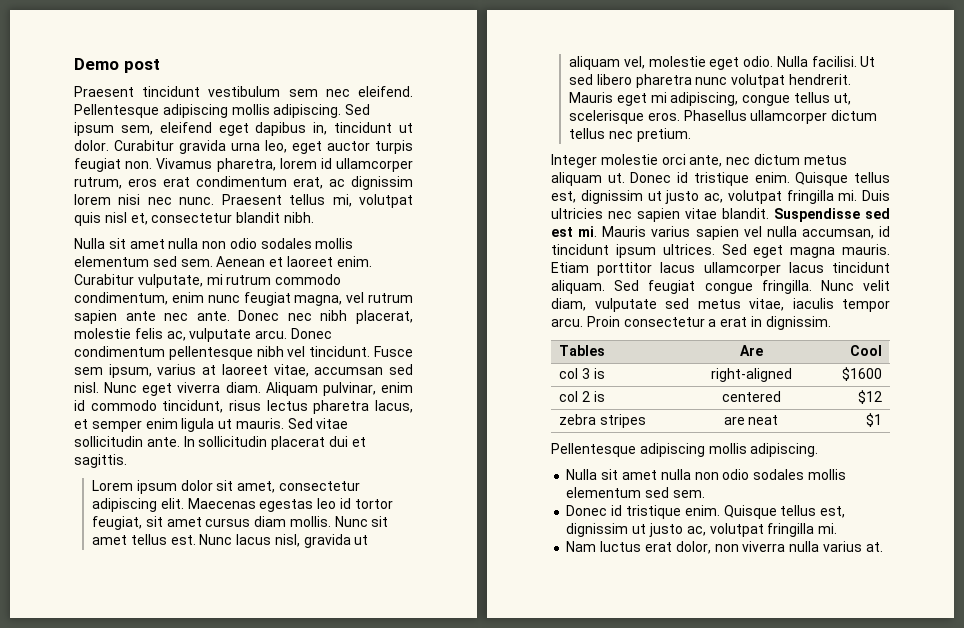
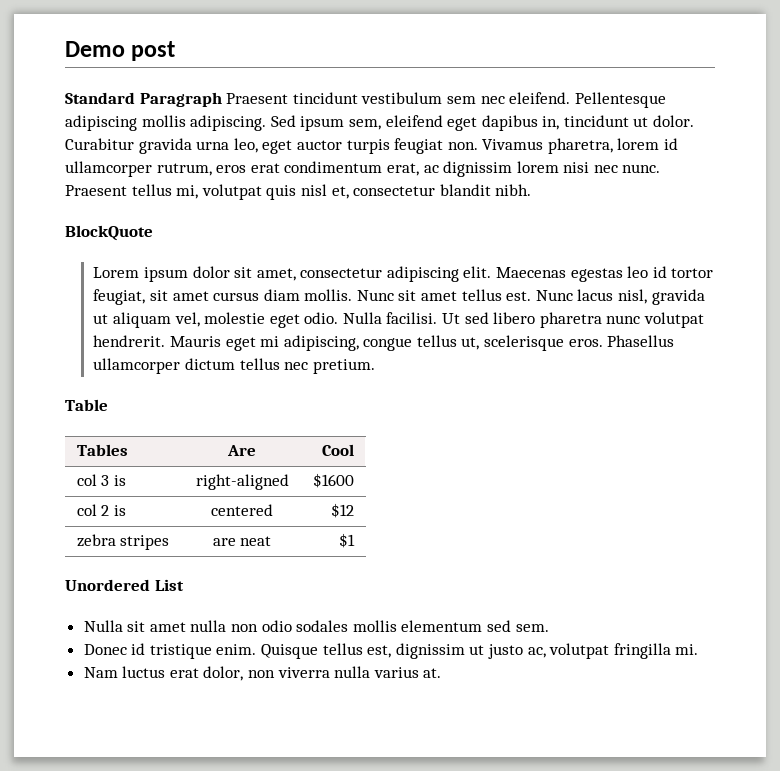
- Praesent tincidunt vestibulum sem nec eleifend.
+ Standard Paragraph Praesent tincidunt vestibulum sem nec eleifend.
- Nulla sit amet nulla non odio sodales mollis elementum sed sem. Aenean et laoreet enim. Curabitur vulputate, mi rutrum commodo condimentum, enim nunc feugiat magna, vel rutrum sapien ante nec ante. Donec nec nibh placerat, molestie felis ac, vulputate arcu. Donec condimentum pellentesque nibh vel tincidunt. Fusce sem ipsum, varius at laoreet vitae, accumsan sed nisl. Nunc eget viverra diam. Aliquam pulvinar, enim id commodo tincidunt, risus lectus pharetra lacus, et semper enim ligula ut mauris. Sed vitae sollicitudin ante. In sollicitudin placerat dui et sagittis.
+ BlockQuote
- Integer molestie orci ante, nec dictum metus aliquam ut. Donec id tristique enim. Quisque tellus est, dignissim ut justo ac, volutpat fringilla mi. Duis ultricies nec sapien vitae blandit. Suspendisse sed est mi. Mauris varius sapien vel nulla accumsan, id tincidunt ipsum ultrices. Sed eget magna mauris. Etiam porttitor lacus ullamcorper lacus tincidunt aliquam. Sed feugiat congue fringilla. Nunc velit diam, vulputate sed metus vitae, iaculis tempor arcu. Proin consectetur a erat in dignissim.
+ Table
  zebra stripes | are neat | $1
- Pellentesque adipiscing mollis adipiscing.
+ Unordered List

